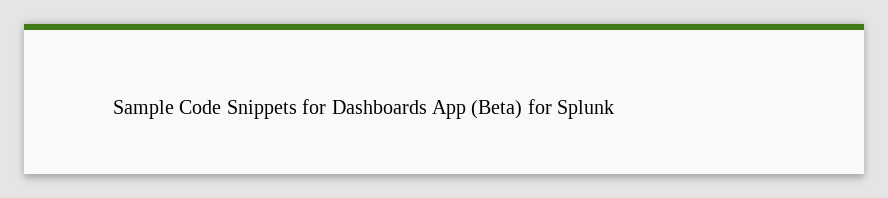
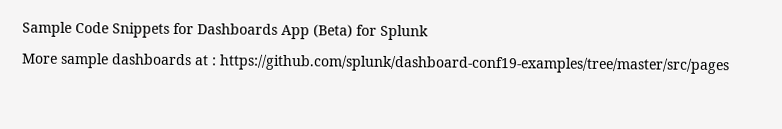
+ More sample dashboards at : https://github.com/splunk/dashboard-conf19-examples/tree/master/src/pages

